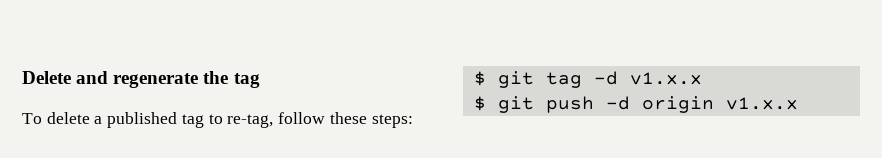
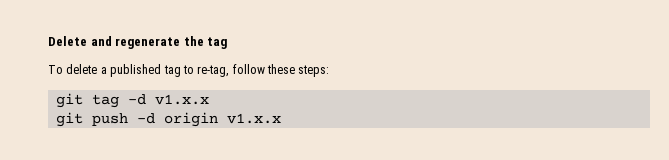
- $ git tag -d v1.x.x
+ git tag -d v1.x.x
- $ git push -d origin v1.x.x
+ git push -d origin v1.x.x

